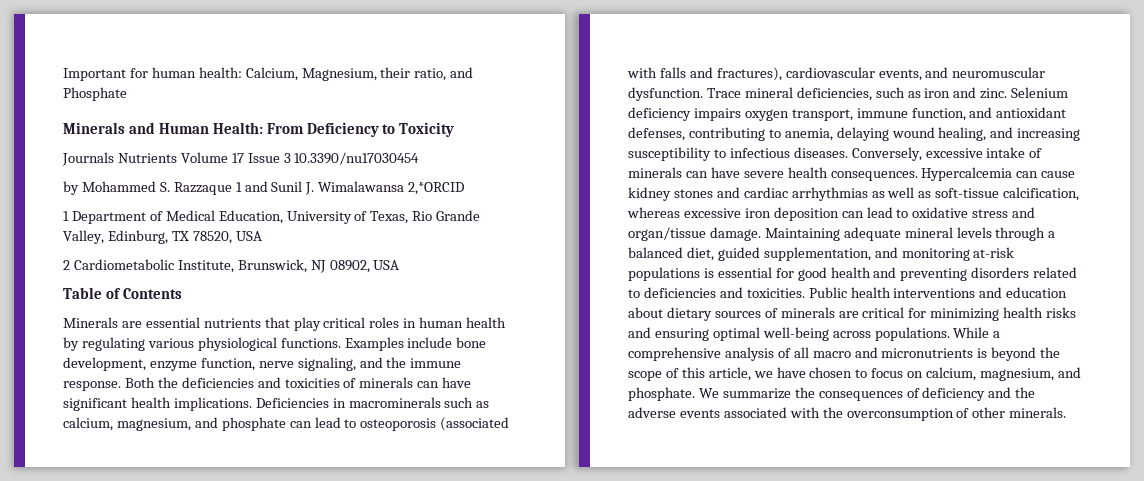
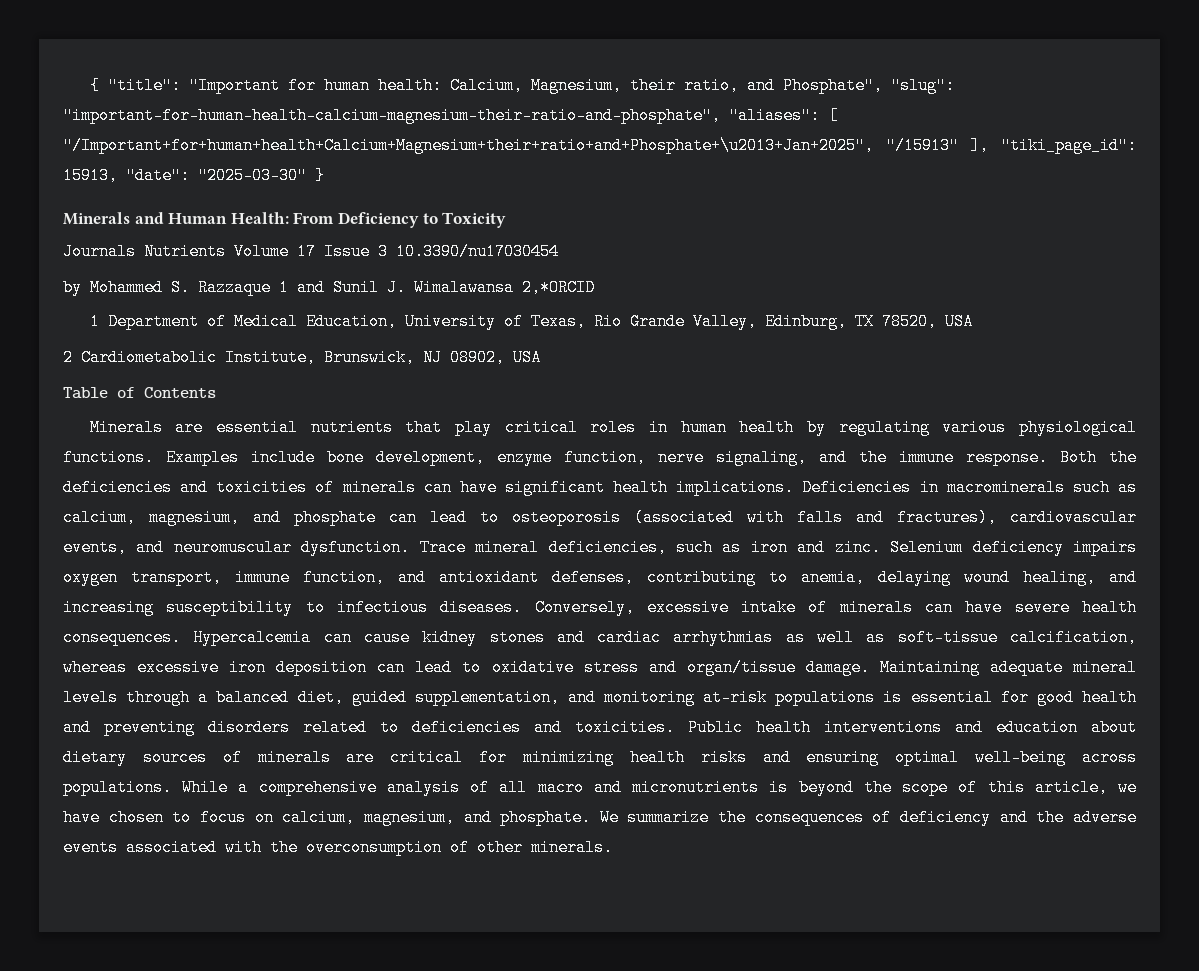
- Important for human health: Calcium, Magnesium, their ratio, and Phosphate
+ { "title": "Important for human health: Calcium, Magnesium, their ratio, and Phosphate", "slug": "important-for-human-health-calcium-magnesium-their-ratio-and-phosphate", "aliases": [ "/Important+for+human+health+Calcium+Magnesium+their+ratio+and+Phosphate+\u2013+Jan+2025", "/15913" ], "tiki_page_id": 15913, "date": "2025-03-30" }

